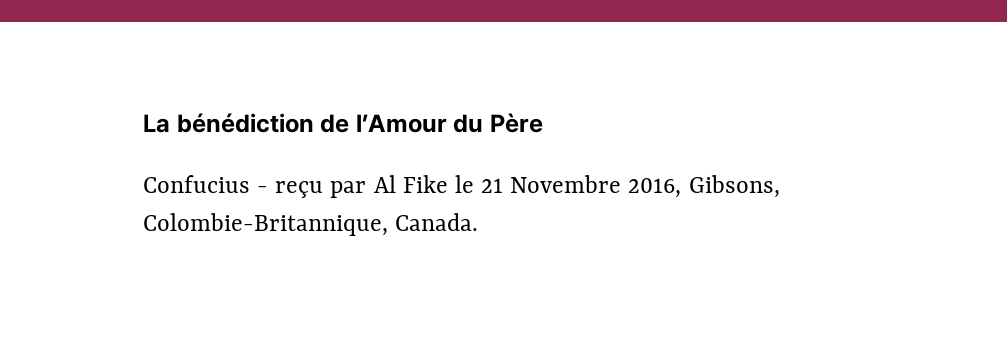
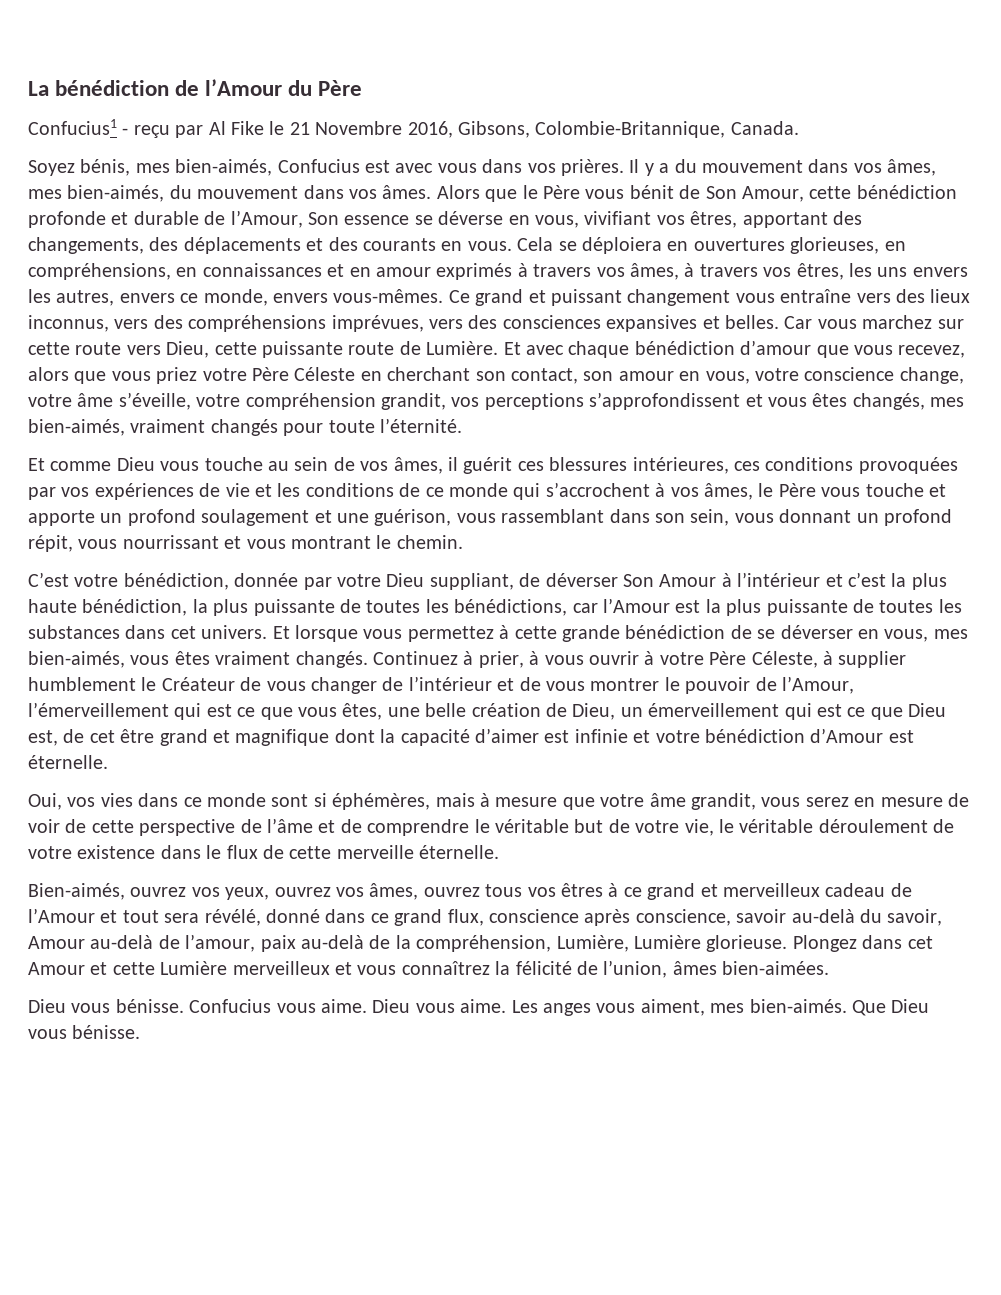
- Confucius - reçu par Al Fike le 21 Novembre 2016, Gibsons, Colombie-Britannique, Canada.
+ Confucius1 - reçu par Al Fike le 21 Novembre 2016, Gibsons, Colombie-Britannique, Canada.
+ Soyez bénis, mes bien-aimés, Confucius est avec vous dans vos prières. Il y a du mouvement dans vos âmes, mes bien-aimés, du mouvement dans vos âmes. Alors que le Père vous bénit de Son Amour, cette bénédiction profonde et durable de l’Amour, Son essence se déverse en vous, vivifiant vos êtres, apportant des changements, des déplacements et des courants en vous. Cela se déploiera en ouvertures glorieuses, en compréhensions, en connaissances et en amour exprimés à travers vos âmes, à travers vos êtres, les uns envers les autres, envers ce monde, envers vous-mêmes. Ce grand et puissant changement vous entraîne vers des lieux inconnus, vers des compréhensions imprévues, vers des consciences expansives et belles. Car vous marchez sur cette route vers Dieu, cette puissante route de Lumière. Et avec chaque bénédiction d’amour que vous recevez, alors que vous priez votre Père Céleste en cherchant son contact, son amour en vous, votre conscience change, votre âme s’éveille, votre compréhension grandit, vos perceptions s’approfondissent et vous êtes changés, mes bien-aimés, vraiment changés pour toute l’éternité.
+ Et comme Dieu vous touche au sein de vos âmes, il guérit ces blessures intérieures, ces conditions provoquées par vos expériences de vie et les conditions de ce monde qui s’accrochent à vos âmes, le Père vous touche et apporte un profond soulagement et une guérison, vous rassemblant dans son sein, vous donnant un profond répit, vous nourrissant et vous montrant le chemin.
+ C’est votre bénédiction, donnée par votre Dieu suppliant, de déverser Son Amour à l’intérieur et c’est la plus haute bénédiction, la plus puissante de toutes les bénédictions, car l’Amour est la plus puissante de toutes les substances dans cet univers. Et lorsque vous permettez à cette grande bénédiction de se déverser en vous, mes bien-aimés, vous êtes vraiment changés. Continuez à prier, à vous ouvrir à votre Père Céleste, à supplier humblement le Créateur de vous changer de l’intérieur et de vous montrer le pouvoir de l’Amour, l’émerveillement qui est ce que vous êtes, une belle création de Dieu, un émerveillement qui est ce que Dieu est, de cet être grand et magnifique dont la capacité d’aimer est infinie et votre bénédiction d’Amour est éternelle.
+ Oui, vos vies dans ce monde sont si éphémères, mais à mesure que votre âme grandit, vous serez en mesure de voir de cette perspective de l’âme et de comprendre le véritable but de votre vie, le véritable déroulement de votre existence dans le flux de cette merveille éternelle.
+ Bien-aimés, ouvrez vos yeux, ouvrez vos âmes, ouvrez tous vos êtres à ce grand et merveilleux cadeau de l’Amour et tout sera révélé, donné dans ce grand flux, conscience après conscience, savoir au-delà du savoir, Amour au-delà de l’amour, paix au-delà de la compréhension, Lumière, Lumière glorieuse. Plongez dans cet Amour et cette Lumière merveilleux et vous connaîtrez la félicité de l’union, âmes bien-aimées.
+ Dieu vous bénisse. Confucius vous aime. Dieu vous aime. Les anges vous aiment, mes bien-aimés. Que Dieu vous bénisse.

